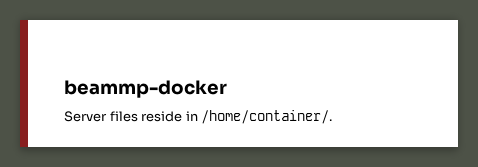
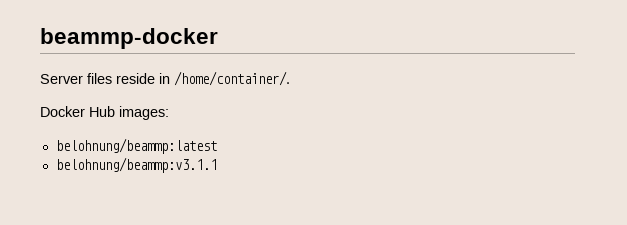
+ Docker Hub images:
+ belohnung/beammp:latest
+ belohnung/beammp:v3.1.1

